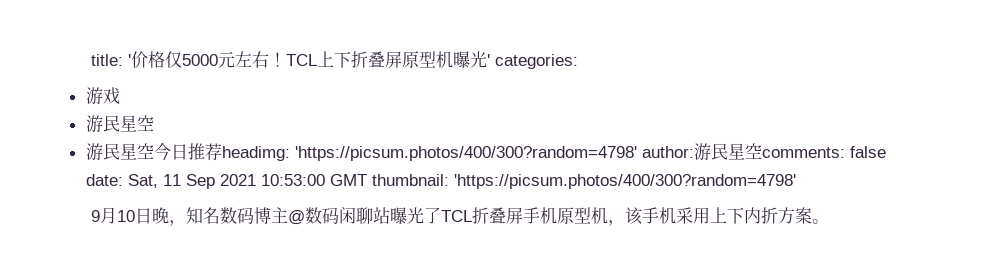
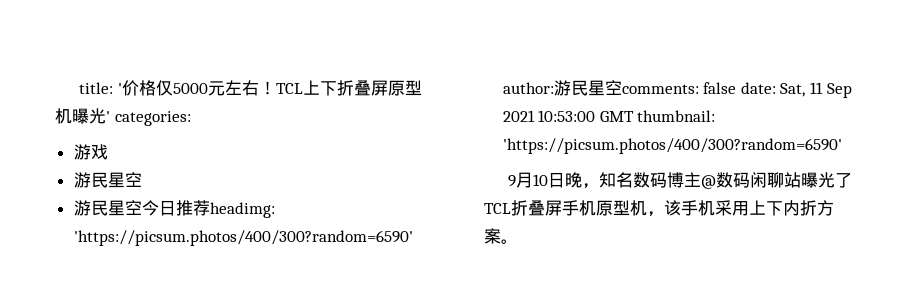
- 游民星空今日推荐headimg: 'https://picsum.photos/400/300?random=4798' author:游民星空comments: false date: Sat, 11 Sep 2021 10:53:00 GMT thumbnail: 'https://picsum.photos/400/300?random=4798'
+ 游民星空今日推荐headimg: 'https://picsum.photos/400/300?random=6590' author:游民星空comments: false date: Sat, 11 Sep 2021 10:53:00 GMT thumbnail: 'https://picsum.photos/400/300?random=6590'

